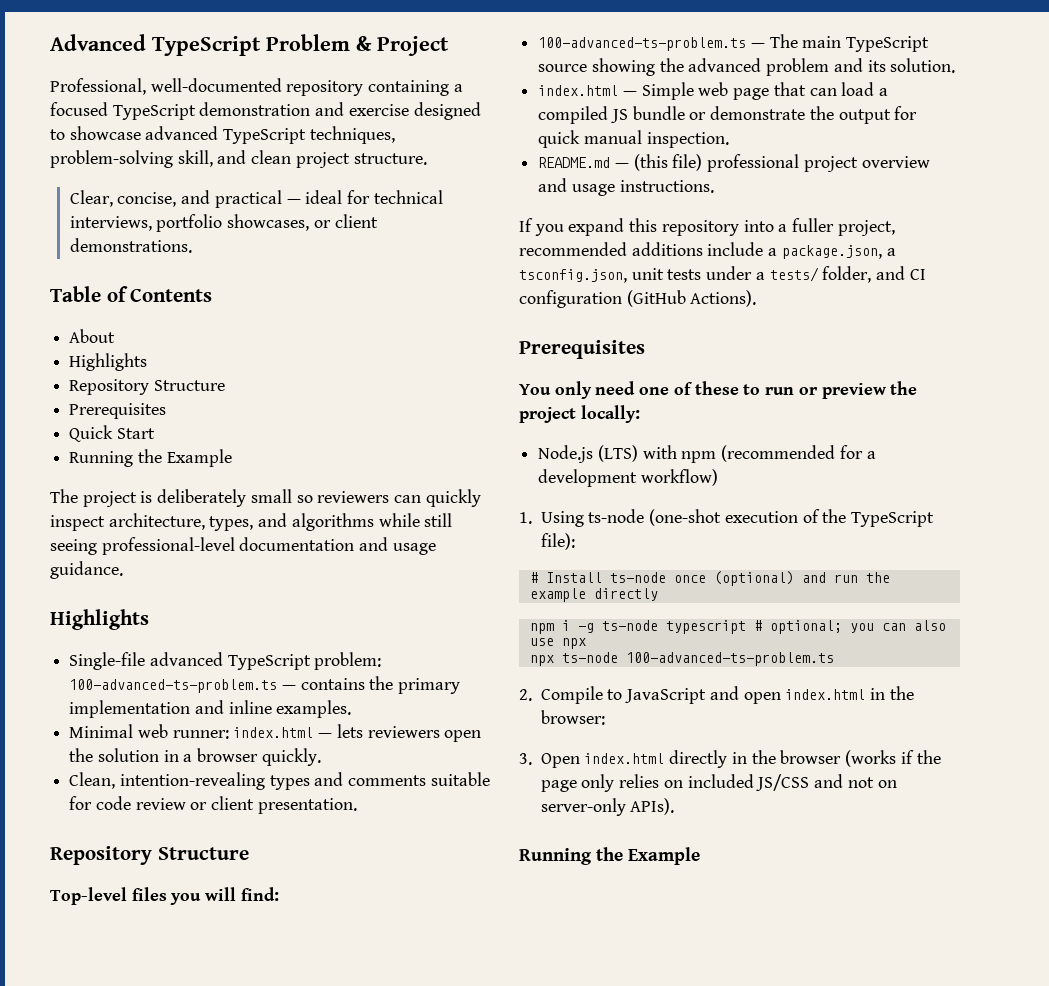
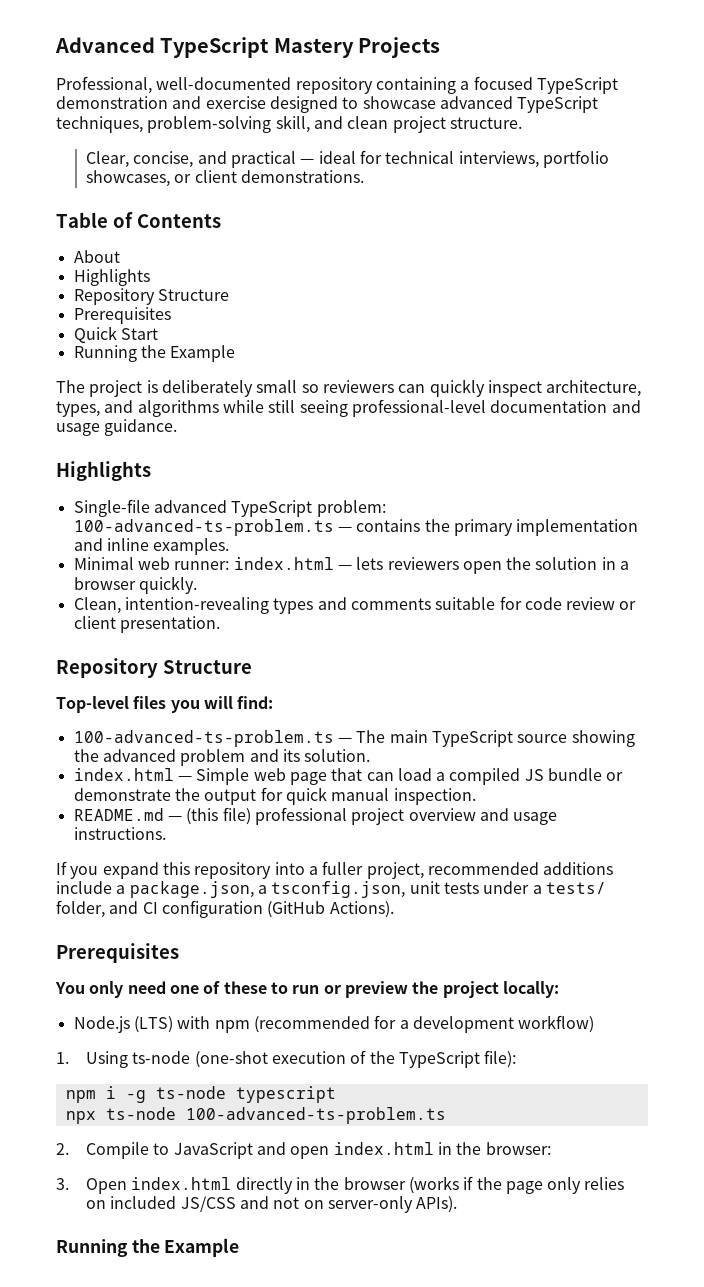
- Advanced TypeScript Problem & Project
+ Advanced TypeScript Mastery Projects
- # Install ts-node once (optional) and run the example directly
- npm i -g ts-node typescript # optional; you can also use npx
+ npm i -g ts-node typescript

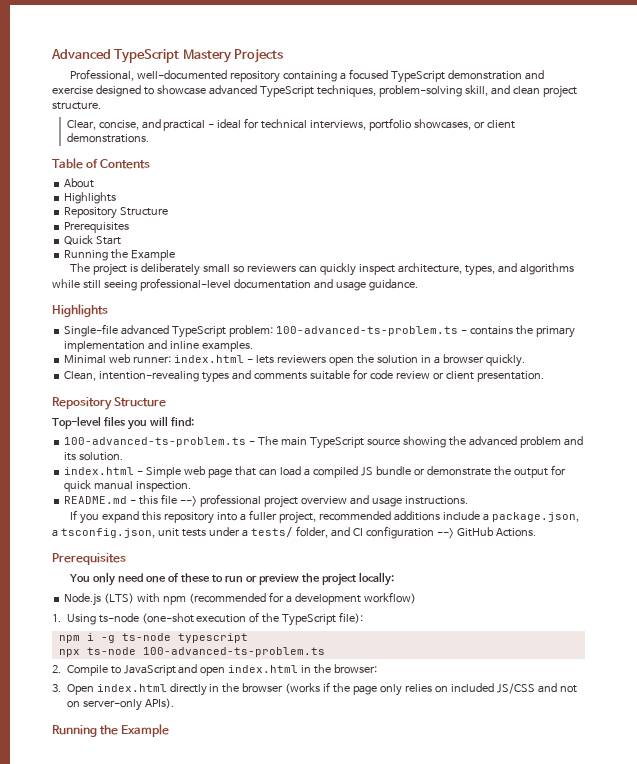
- Clear, concise, and practical — ideal for technical interviews, portfolio showcases, or client demonstrations.
+ Clear, concise, and practical - ideal for technical interviews, portfolio showcases, or client demonstrations.
- Single-file advanced TypeScript problem: 100-advanced-ts-problem.ts — contains the primary implementation and inline examples.
+ Single-file advanced TypeScript problem: 100-advanced-ts-problem.ts - contains the primary implementation and inline examples.
- Minimal web runner: index.html — lets reviewers open the solution in a browser quickly.
+ Minimal web runner: index.html - lets reviewers open the solution in a browser quickly.
- 100-advanced-ts-problem.ts — The main TypeScript source showing the advanced problem and its solution.
+ 100-advanced-ts-problem.ts - The main TypeScript source showing the advanced problem and its solution.
- index.html — Simple web page that can load a compiled JS bundle or demonstrate the output for quick manual inspection.
+ index.html - Simple web page that can load a compiled JS bundle or demonstrate the output for quick manual inspection.
- README.md — (this file) professional project overview and usage instructions.
+ README.md - this file --> professional project overview and usage instructions.
- If you expand this repository into a fuller project, recommended additions include a package.json, a tsconfig.json, unit tests under a tests/ folder, and CI configuration (GitHub Actions).
+ If you expand this repository into a fuller project, recommended additions include a package.json, a tsconfig.json, unit tests under a tests/ folder, and CI configuration --> GitHub Actions.

